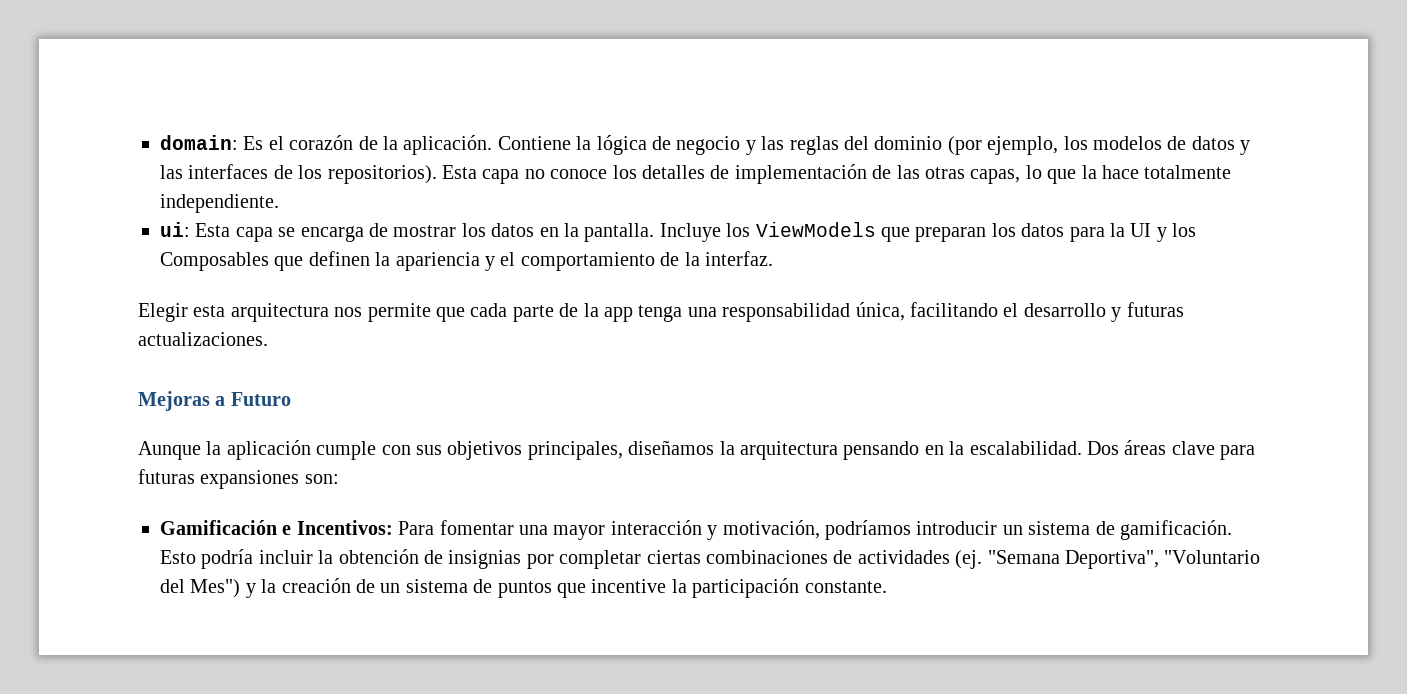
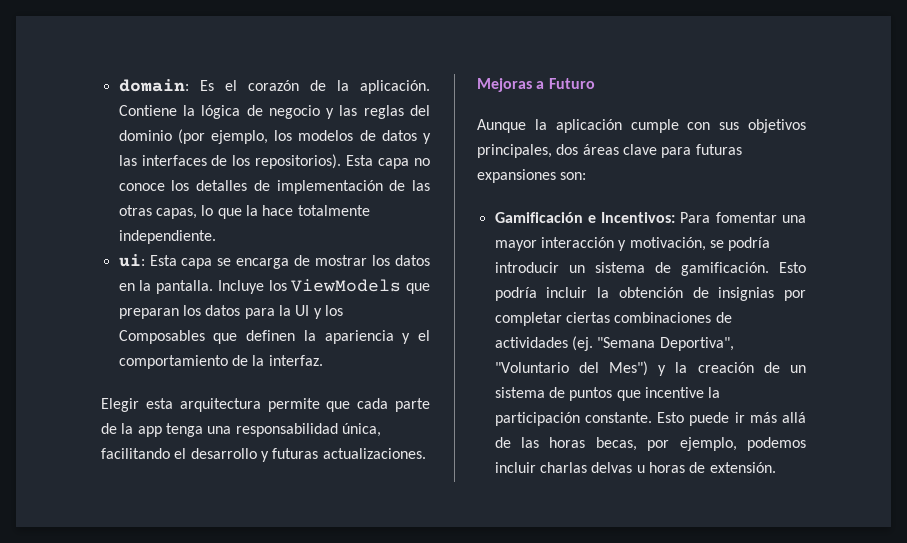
- Elegir esta arquitectura nos permite que cada parte de la app tenga una responsabilidad única, facilitando el desarrollo y futuras actualizaciones.
+ Elegir esta arquitectura permite que cada parte de la app tenga una responsabilidad única, facilitando el desarrollo y futuras actualizaciones.
- Aunque la aplicación cumple con sus objetivos principales, diseñamos la arquitectura pensando en la escalabilidad. Dos áreas clave para futuras expansiones son:
+ Aunque la aplicación cumple con sus objetivos principales, dos áreas clave para futuras expansiones son:
- Gamificación e Incentivos: Para fomentar una mayor interacción y motivación, podríamos introducir un sistema de gamificación.
+ Gamificación e Incentivos: Para fomentar una mayor interacción y motivación, se podría introducir un sistema de gamificación.
+ Esto puede ir más allá de las horas becas, por ejemplo, podemos incluir charlas delvas u horas de extensión.

